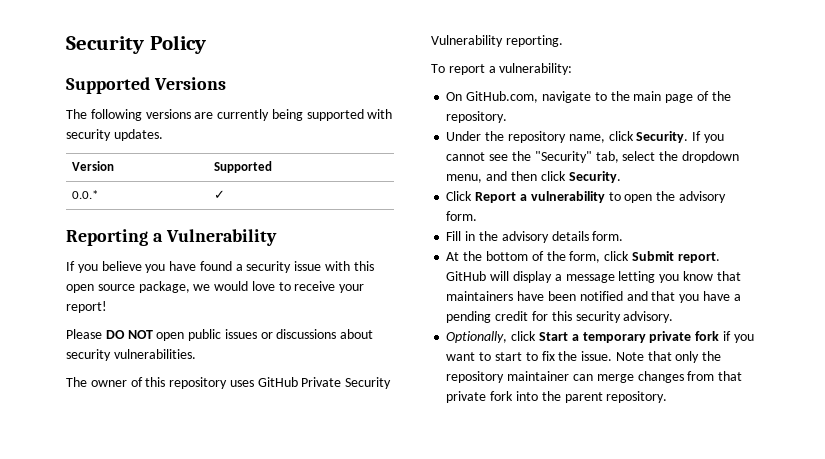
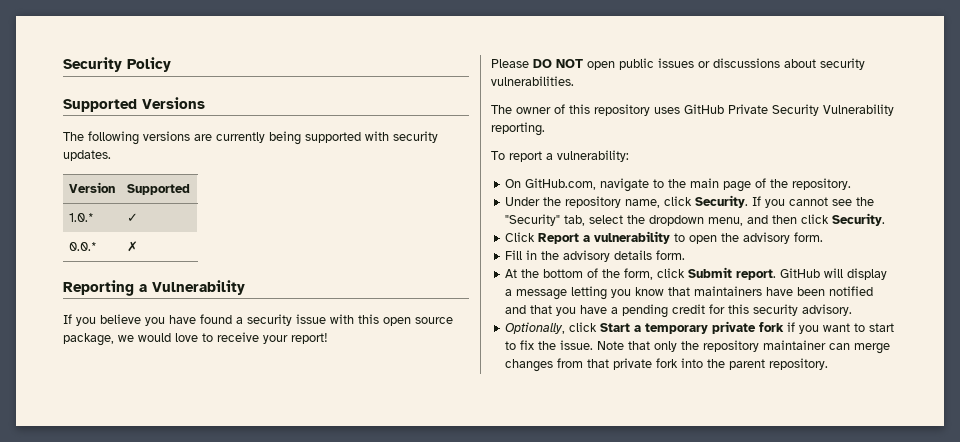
+ 1.0.* | ✓
- 0.0.* | ✓
+ 0.0.* | ✗

